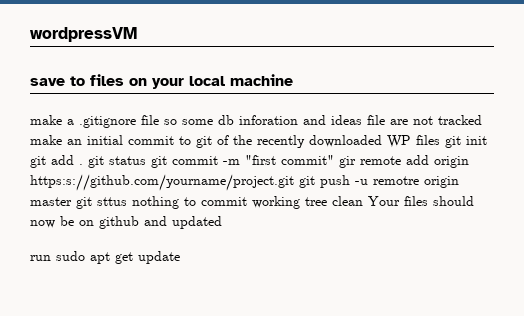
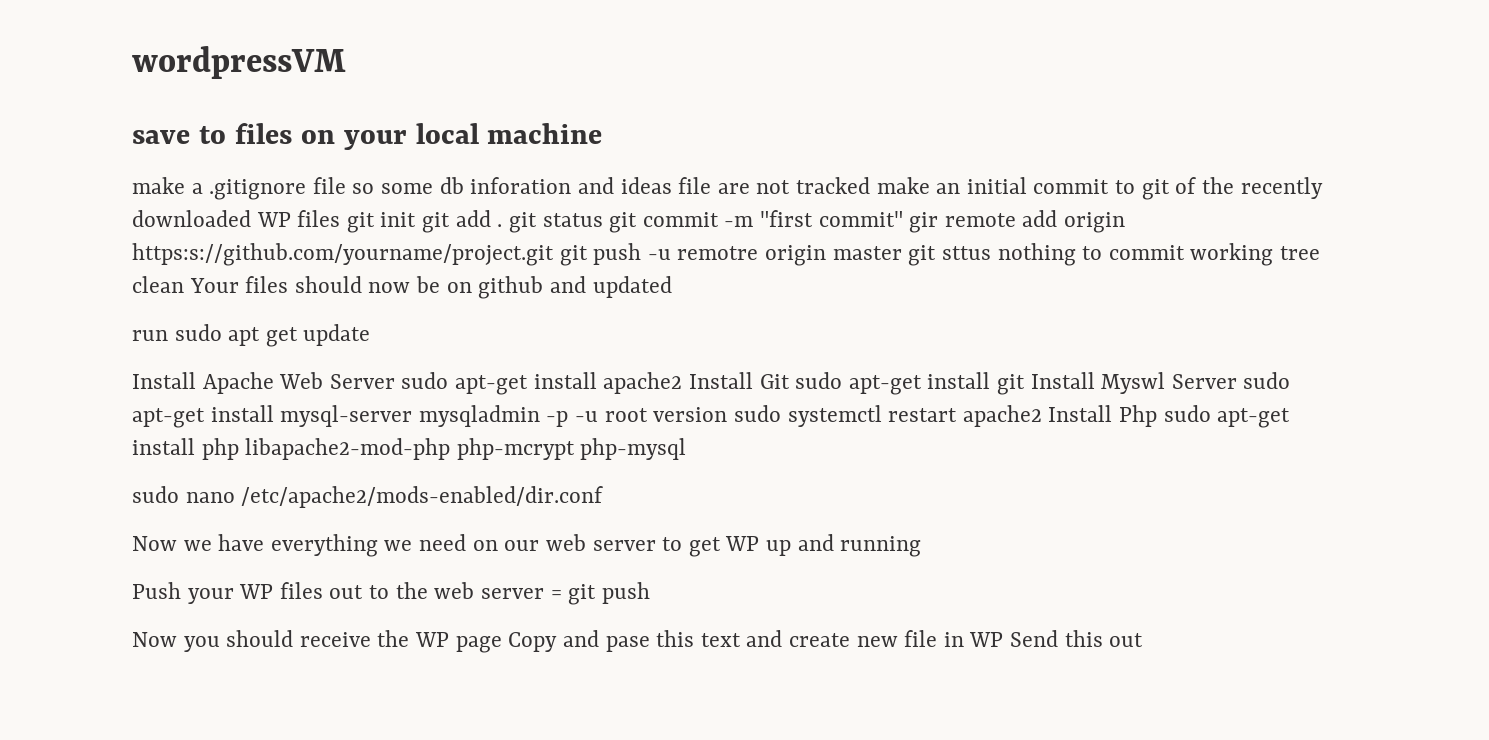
+ Install Apache Web Server sudo apt-get install apache2 Install Git sudo apt-get install git Install Myswl Server sudo apt-get install mysql-server mysqladmin -p -u root version sudo systemctl restart apache2 Install Php sudo apt-get install php libapache2-mod-php php-mcrypt php-mysql
+ sudo nano /etc/apache2/mods-enabled/dir.conf
+ Now we have everything we need on our web server to get WP up and running
+ Push your WP files out to the web server = git push
+ Now you should receive the WP page Copy and pase this text and create new file in WP Send this out

